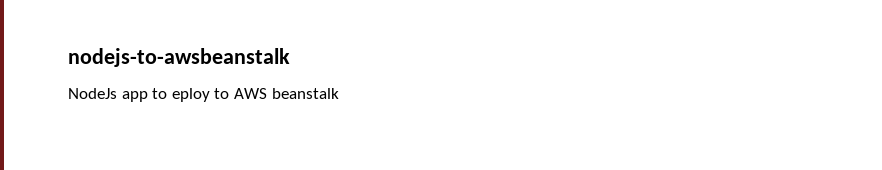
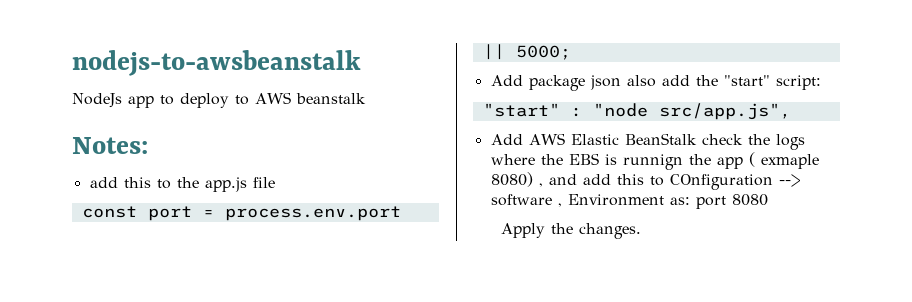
- NodeJs app to eploy to AWS beanstalk
+ NodeJs app to deploy to AWS beanstalk
+ Notes:
+ add this to the app.js file
+ const port = process.env.port || 5000;
+ Add package json also add the "start" script:
+ "start" : "node src/app.js",
+ Add AWS Elastic BeanStalk check the logs where the EBS is runnign the app ( exmaple 8080) , and add this to COnfiguration --> software , Environment as: port 8080
+ Apply the changes.

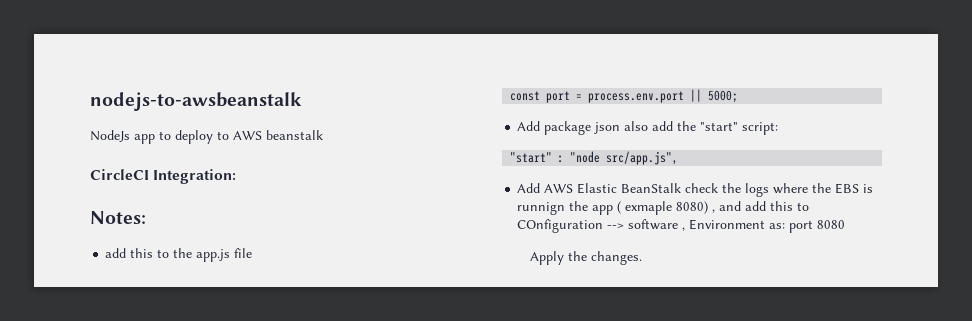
+ CircleCI Integration:

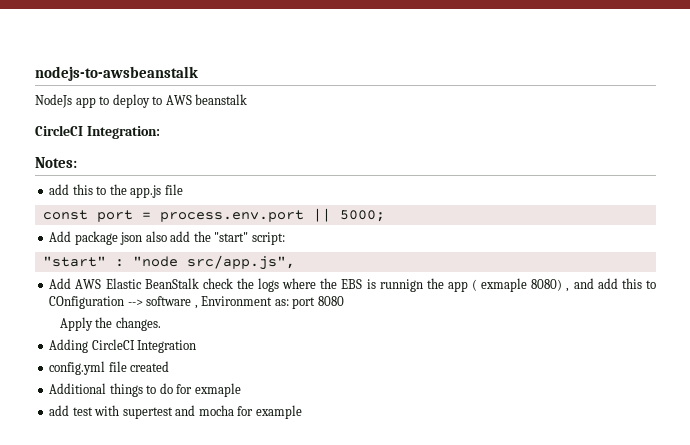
+ Adding CircleCI Integration
+ config.yml file created
+ Additional things to do for exmaple
+ add test with supertest and mocha for example

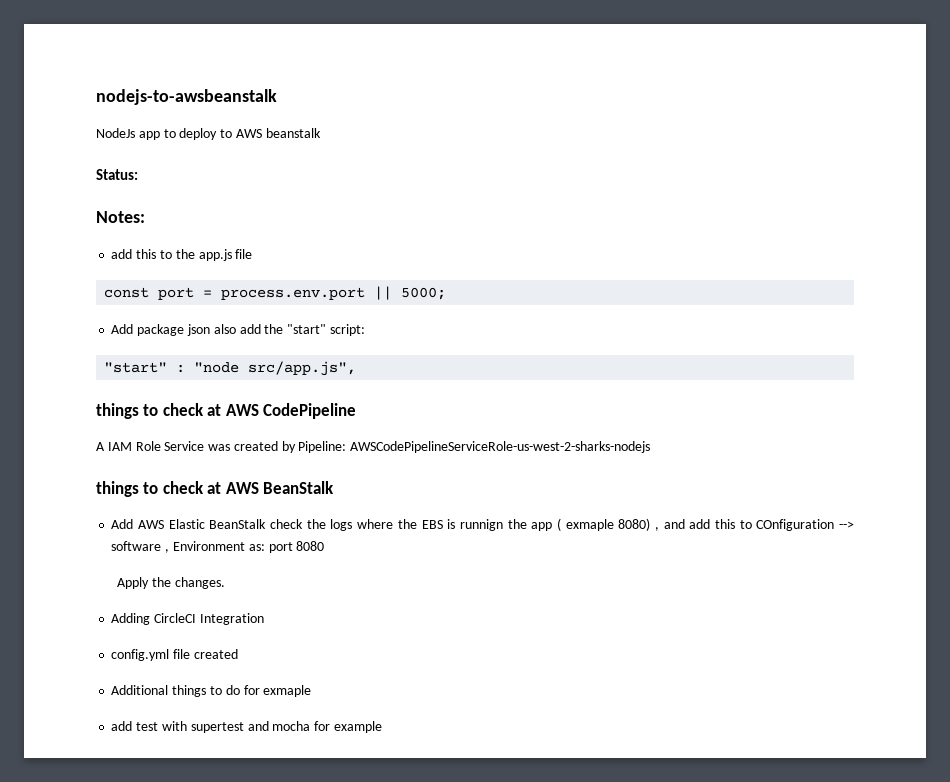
- CircleCI Integration:
+ Status:
+ things to check at AWS CodePipeline
+ A IAM Role Service was created by Pipeline: AWSCodePipelineServiceRole-us-west-2-sharks-nodejs
+ things to check at AWS BeanStalk

